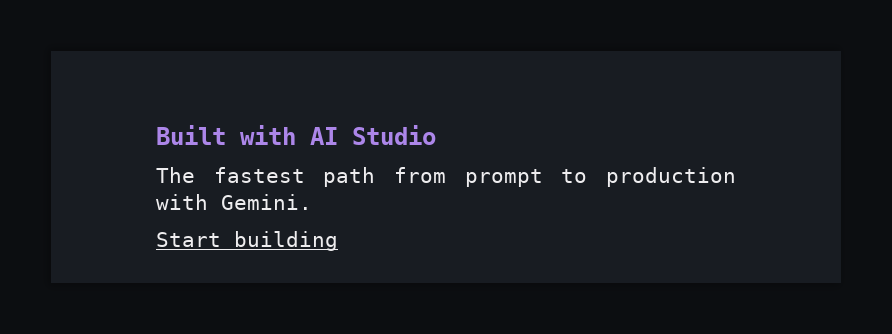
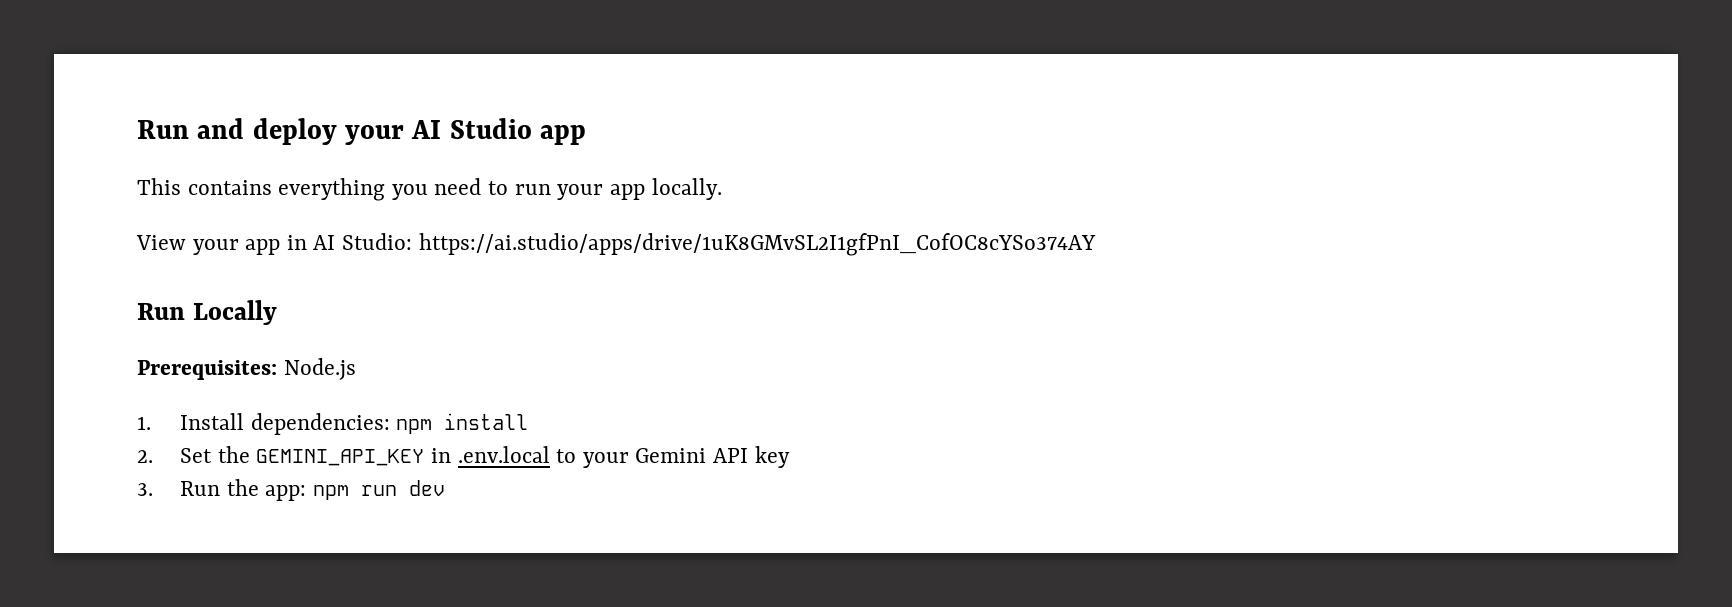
- Built with AI Studio
- The fastest path from prompt to production with Gemini.
- Start building
+ Run and deploy your AI Studio app
+ This contains everything you need to run your app locally.
+ View your app in AI Studio: https://ai.studio/apps/drive/1uK8GMvSL2I1gfPnI_CofOC8cYSo374AY
+ Run Locally
+ Prerequisites: Node.js
+ 1. Install dependencies: npm install
+ 2. Set the GEMINI_API_KEY in .env.local to your Gemini API key
+ 3. Run the app: npm run dev

